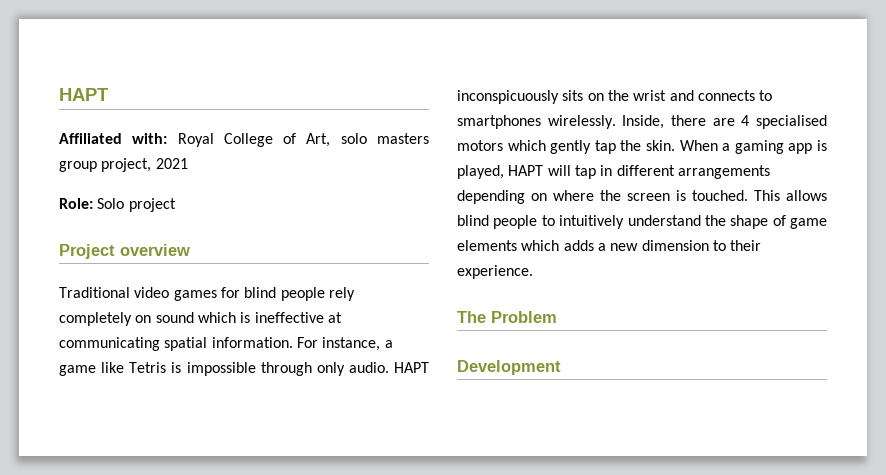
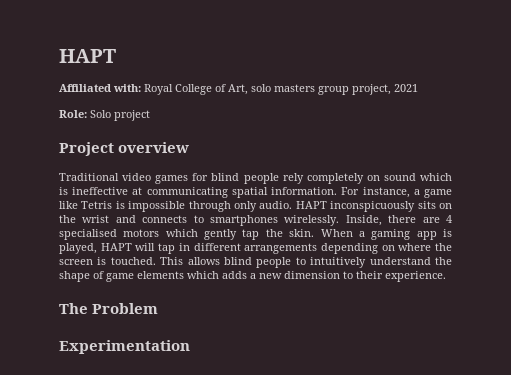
- Development
+ Experimentation

